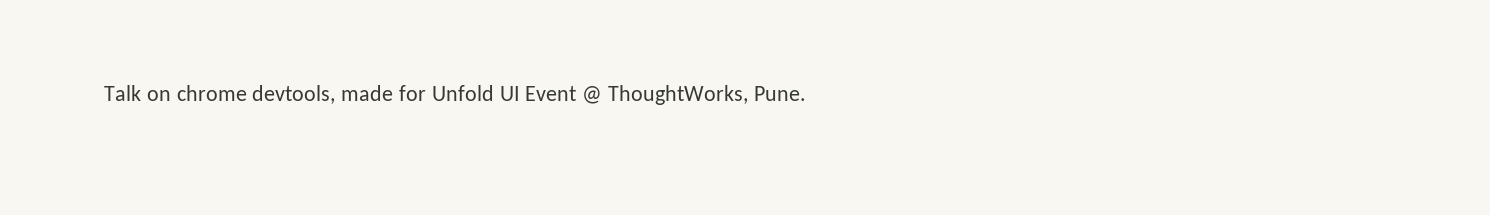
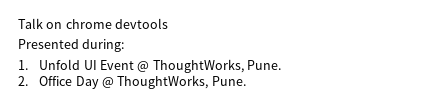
- Talk on chrome devtools, made for Unfold UI Event @ ThoughtWorks, Pune.
+ Talk on chrome devtools
+ Presented during:
+ 1. Unfold UI Event @ ThoughtWorks, Pune.
+ 2. Office Day @ ThoughtWorks, Pune.

